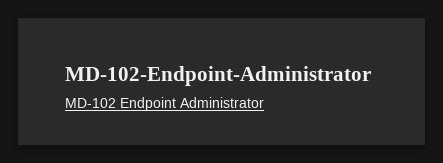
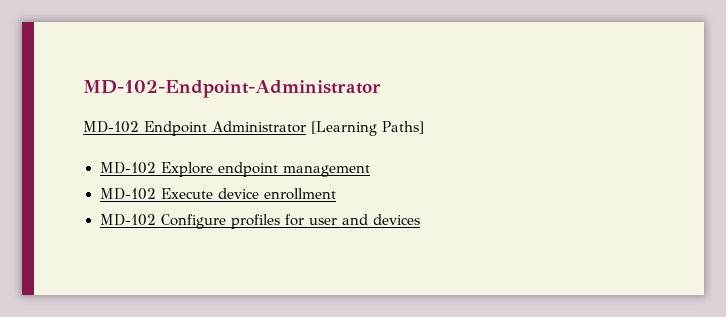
- MD-102 Endpoint Administrator
+ MD-102 Endpoint Administrator [Learning Paths]
+ MD-102 Explore endpoint management
+ MD-102 Execute device enrollment
+ MD-102 Configure profiles for user and devices

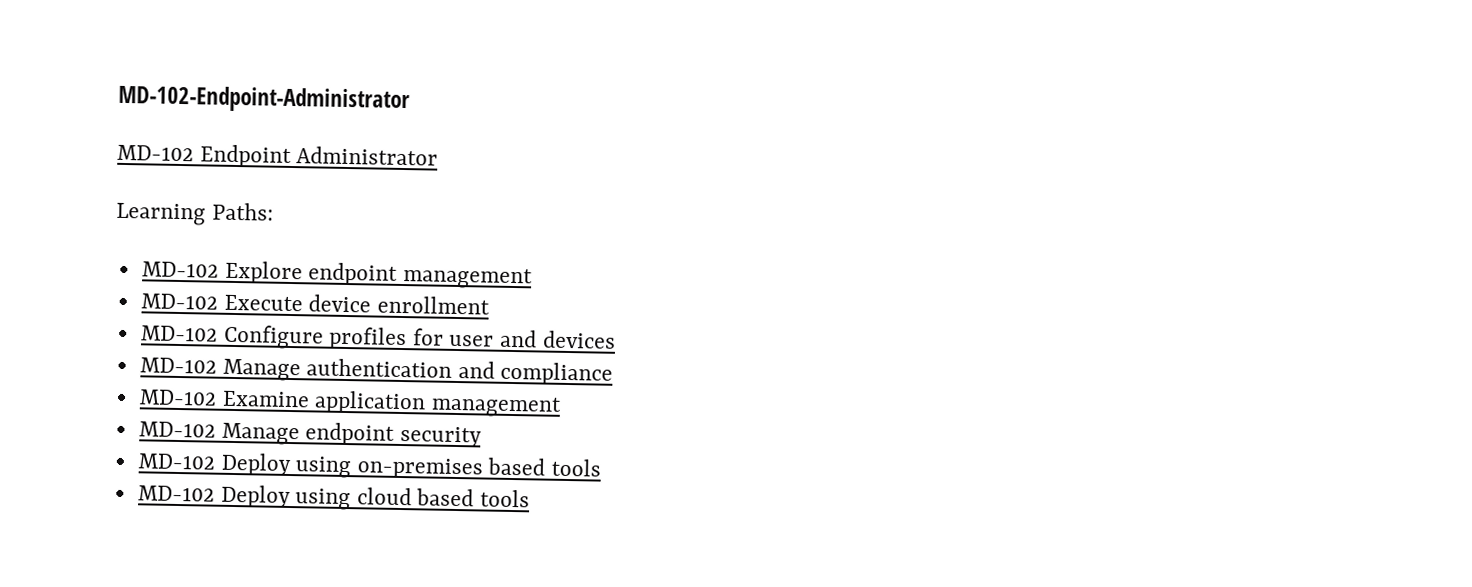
- MD-102 Endpoint Administrator [Learning Paths]
+ MD-102 Endpoint Administrator
+ Learning Paths:
+ MD-102 Manage authentication and compliance
+ MD-102 Examine application management
+ MD-102 Manage endpoint security
+ MD-102 Deploy using on-premises based tools
+ MD-102 Deploy using cloud based tools

